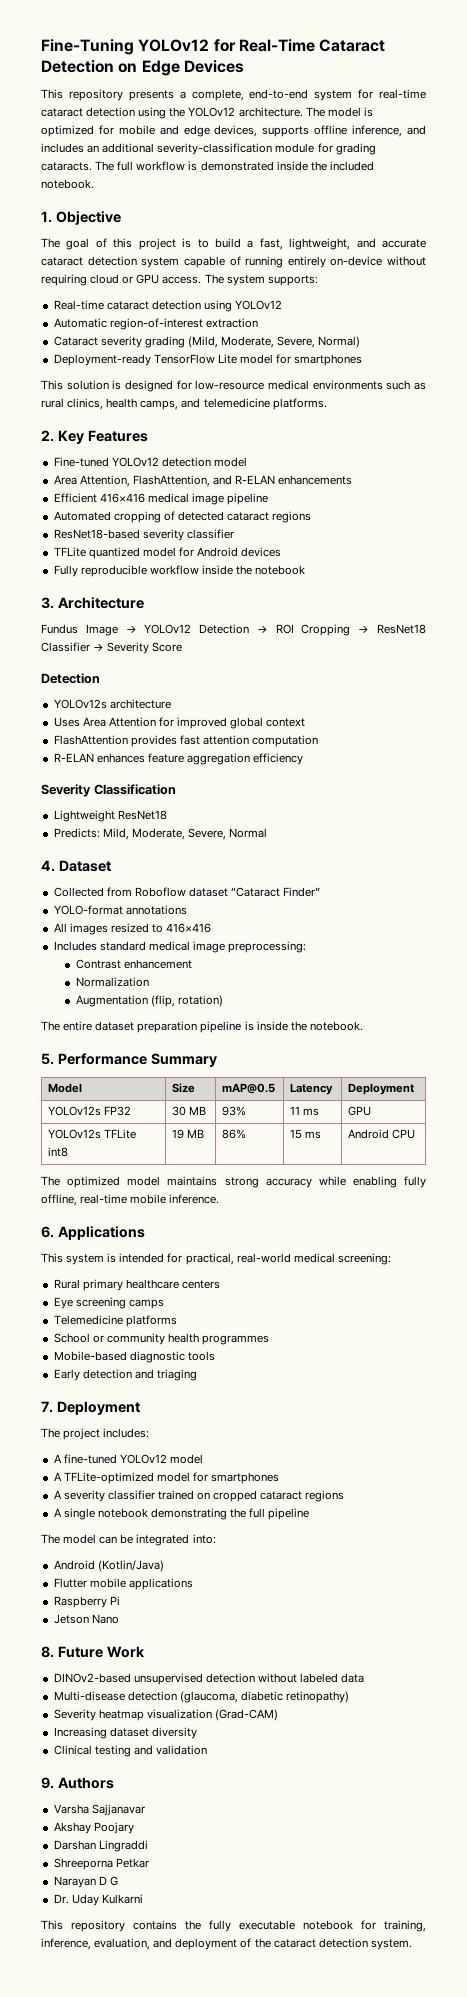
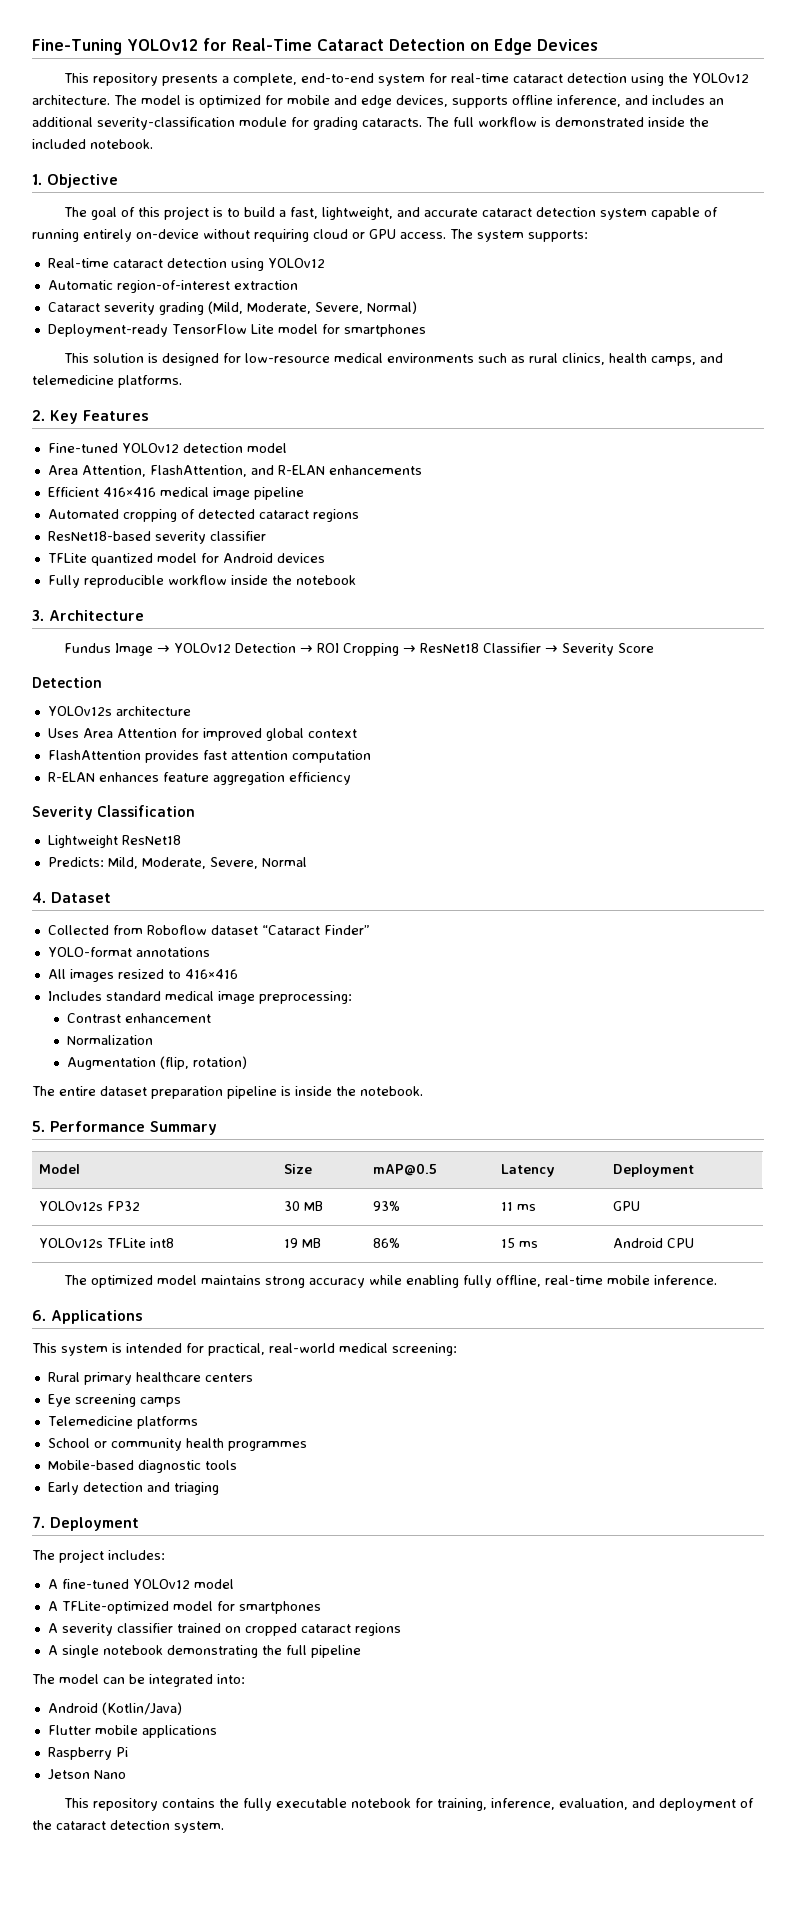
- 8. Future Work
- DINOv2-based unsupervised detection without labeled data
- Multi-disease detection (glaucoma, diabetic retinopathy)
- Severity heatmap visualization (Grad-CAM)
- Increasing dataset diversity
- Clinical testing and validation
- 9. Authors
- Varsha Sajjanavar
- Akshay Poojary
- Darshan Lingraddi
- Shreeporna Petkar
- Narayan D G
- Dr. Uday Kulkarni

